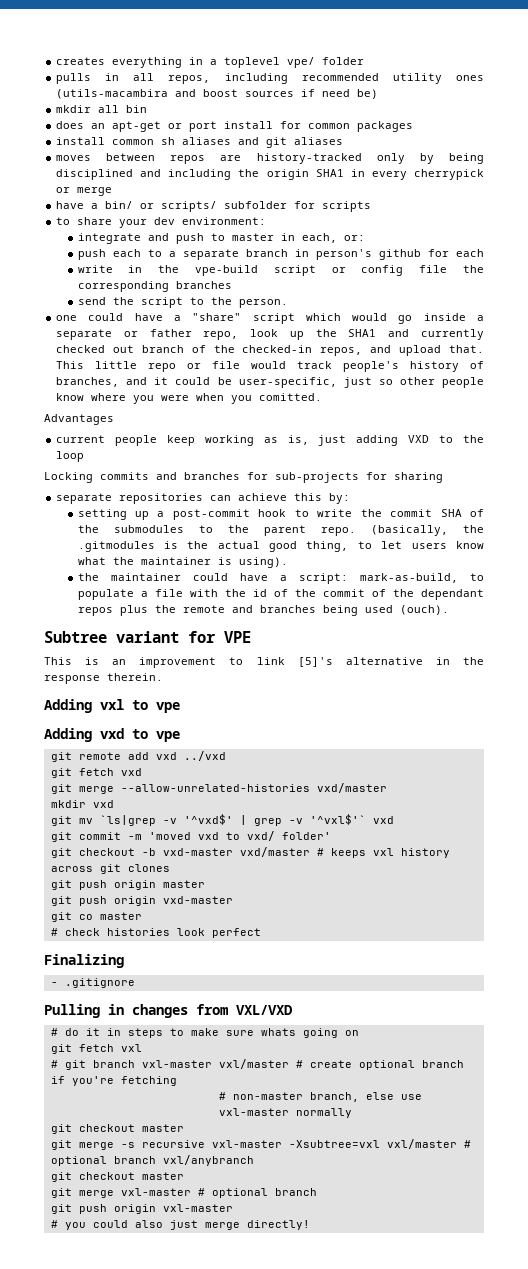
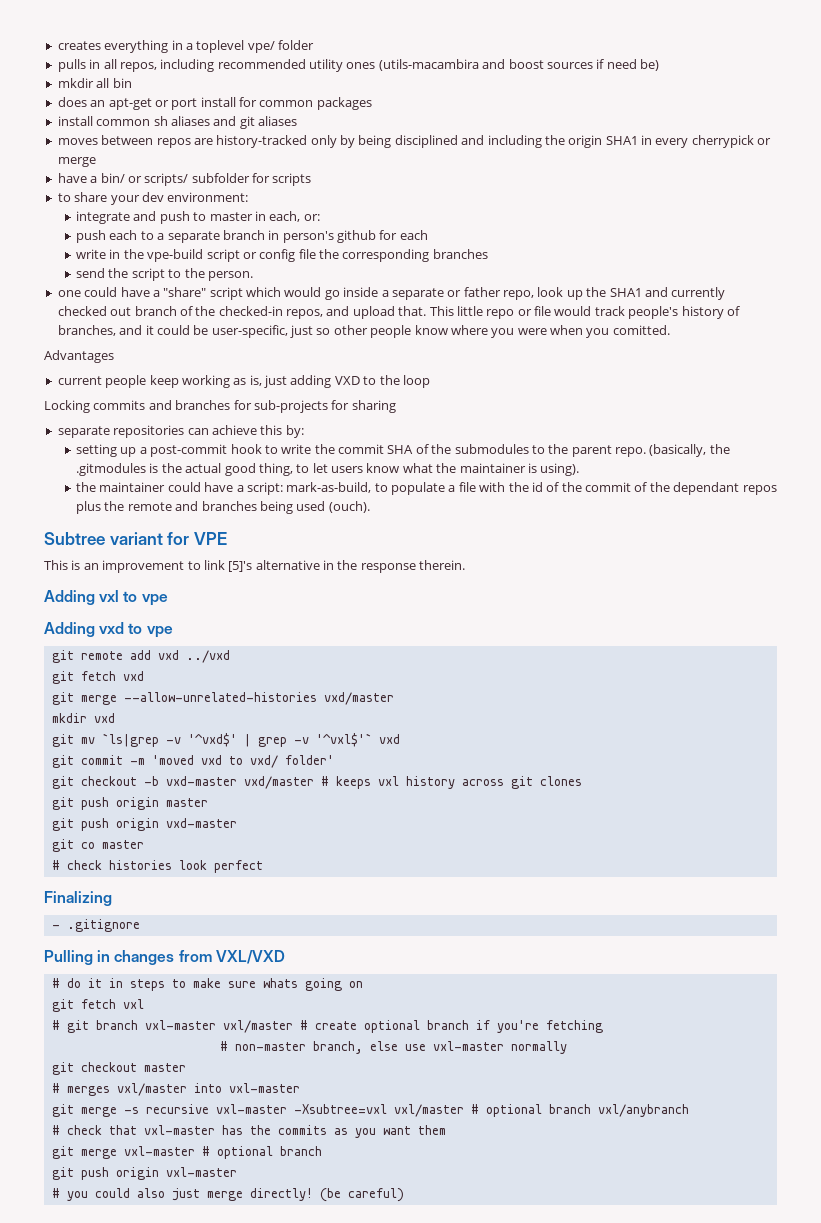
+ # merges vxl/master into vxl-master
  git merge -s recursive vxl-master -Xsubtree=vxl vxl/master # optional branch vxl/anybranch
- git checkout master
+ # check that vxl-master has the commits as you want them
+ (be careful)

